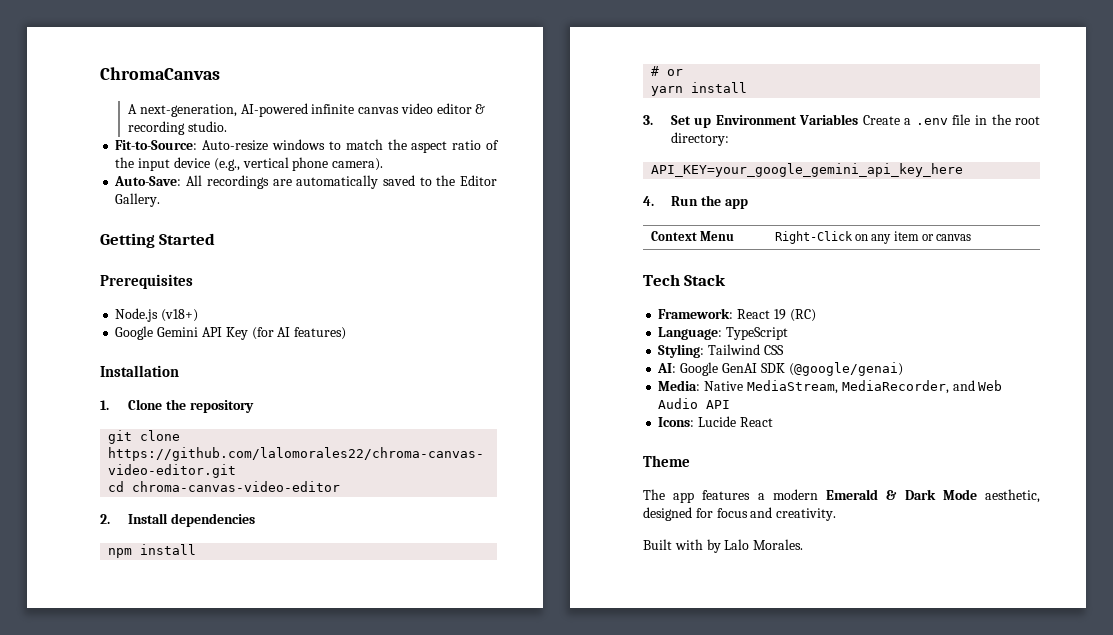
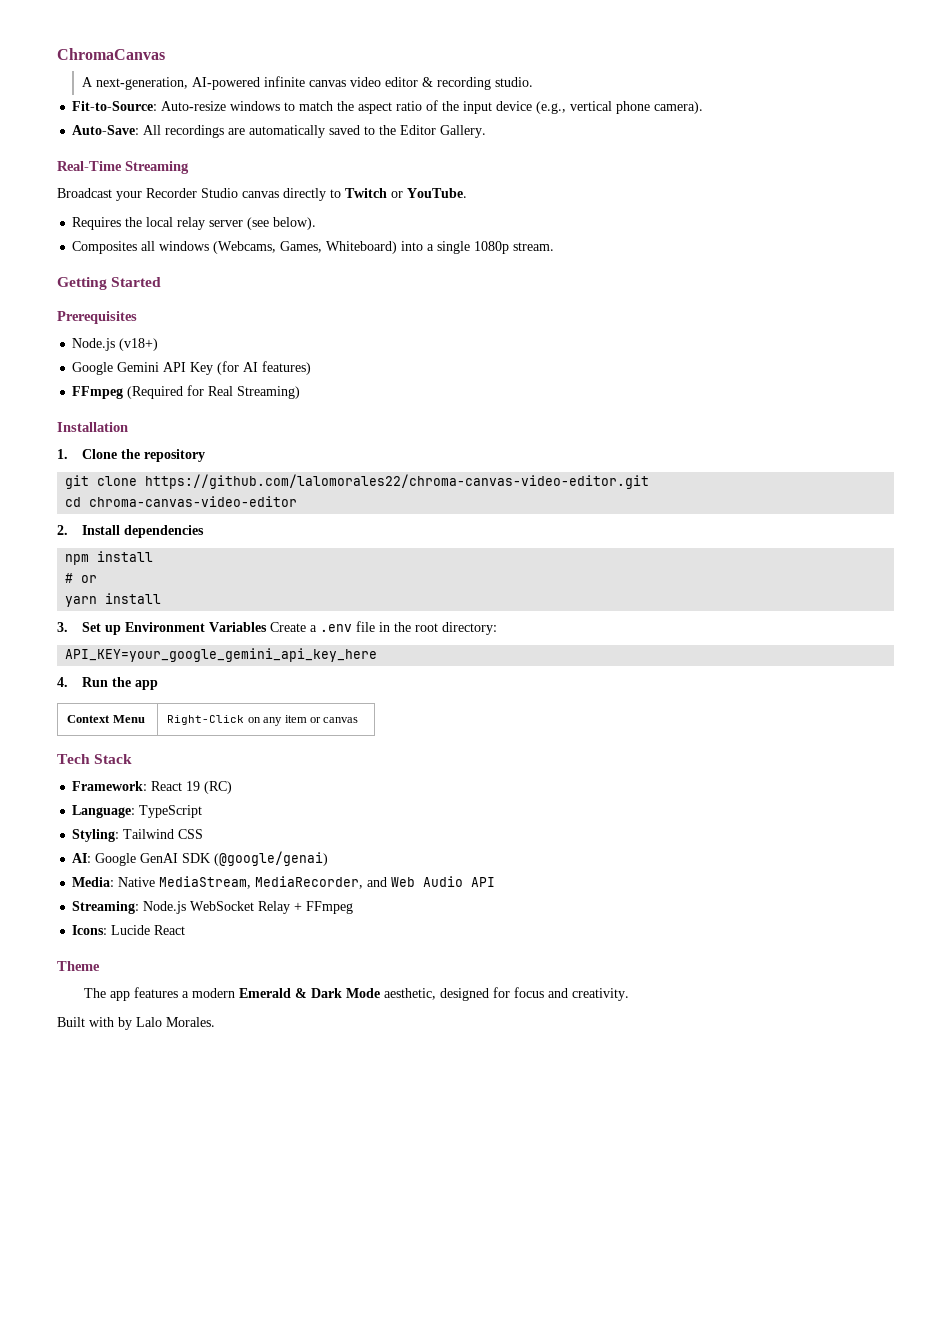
+ Real-Time Streaming
+ Broadcast your Recorder Studio canvas directly to Twitch or YouTube.
+ Requires the local relay server (see below).
+ Composites all windows (Webcams, Games, Whiteboard) into a single 1080p stream.
+ FFmpeg (Required for Real Streaming)
+ Streaming: Node.js WebSocket Relay + FFmpeg

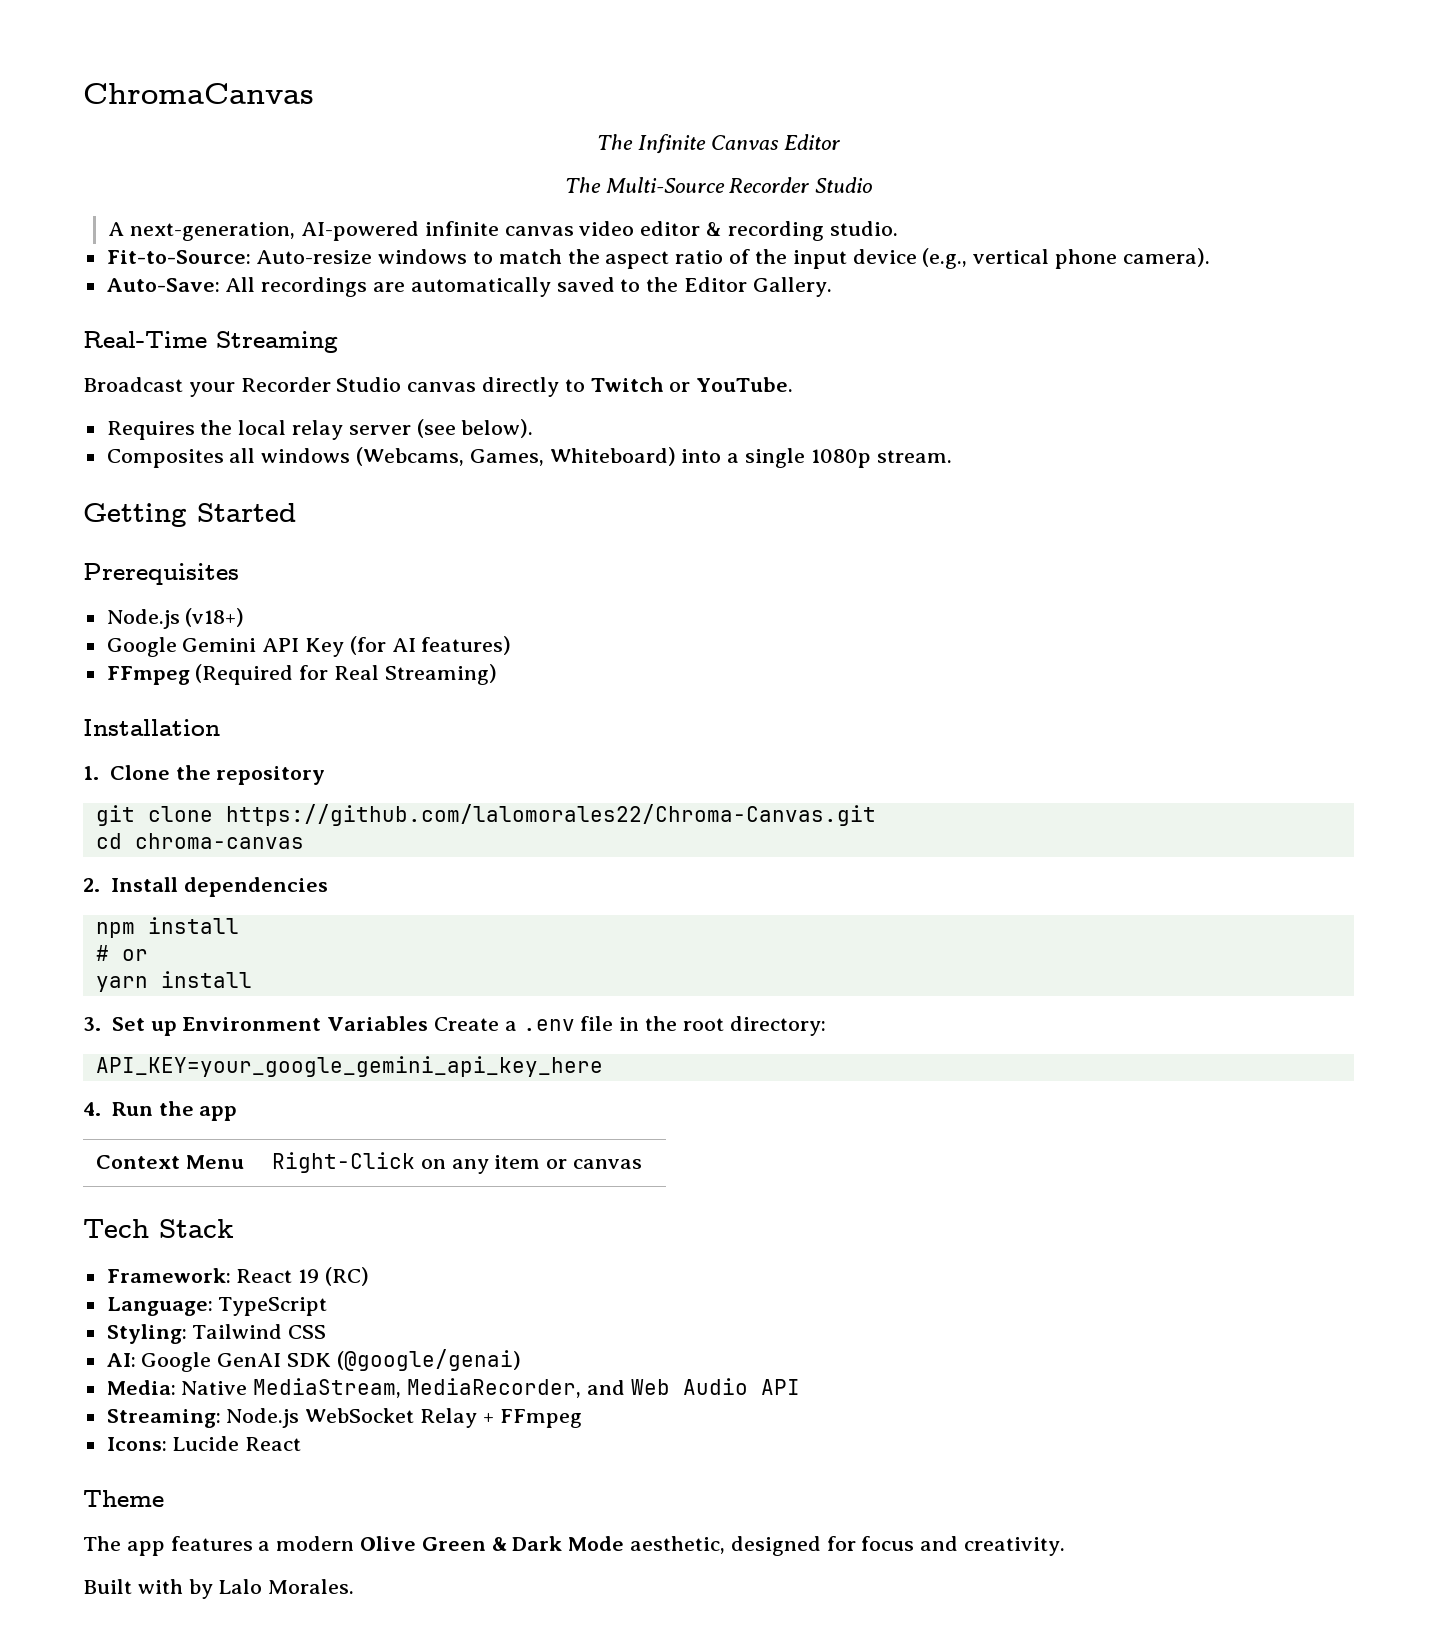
+ The Infinite Canvas Editor
+ The Multi-Source Recorder Studio
- git clone https://github.com/lalomorales22/chroma-canvas-video-editor.git
+ git clone https://github.com/lalomorales22/Chroma-Canvas.git
- cd chroma-canvas-video-editor
+ cd chroma-canvas
- The app features a modern Emerald & Dark Mode aesthetic, designed for focus and creativity.
+ The app features a modern Olive Green & Dark Mode aesthetic, designed for focus and creativity.

